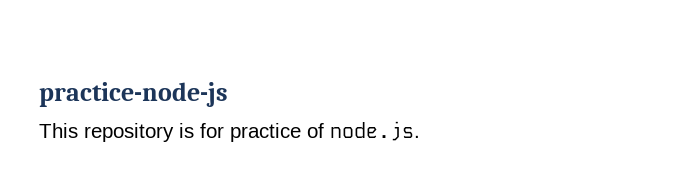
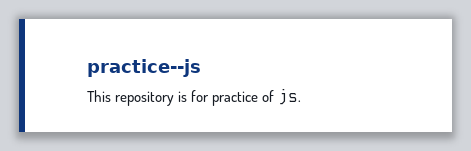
- practice-node-js
+ practice--js
- This repository is for practice of node.js.
+ This repository is for practice of js.

